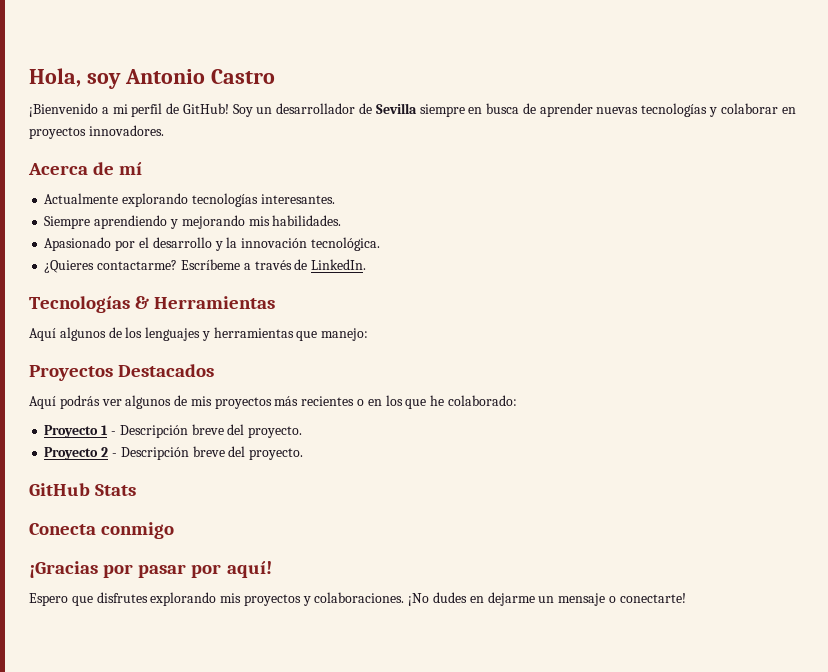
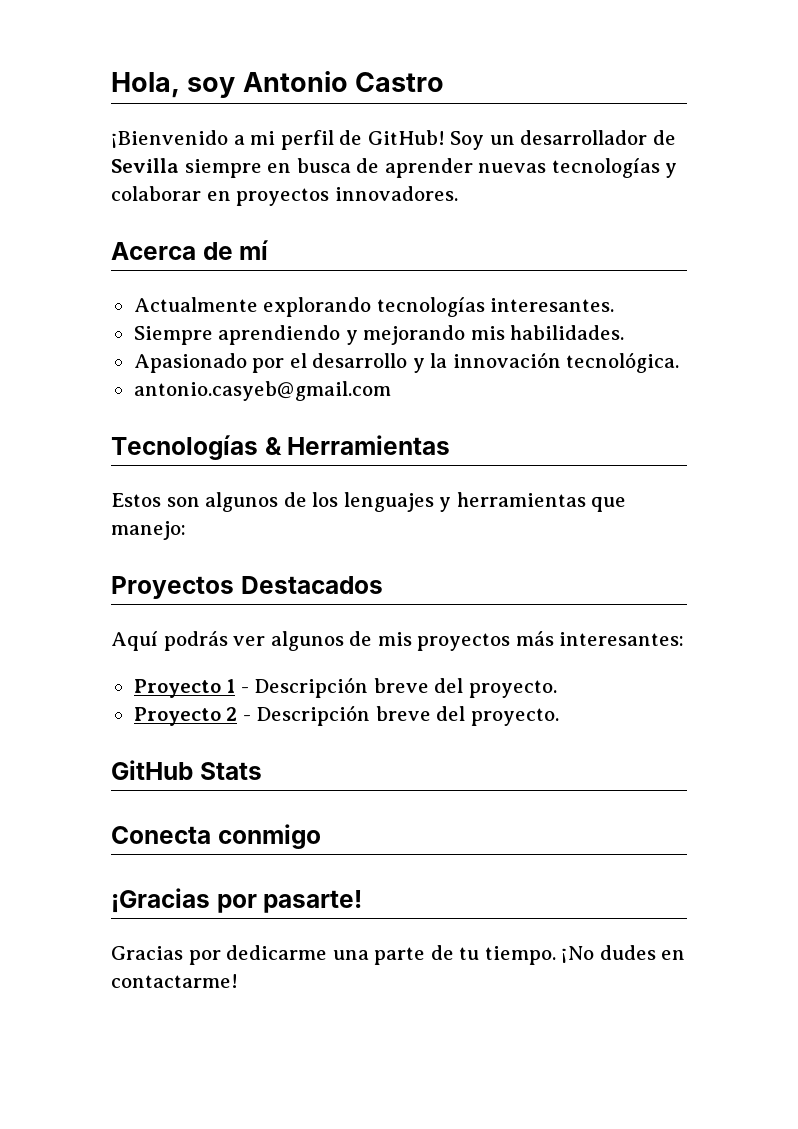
- ¿Quieres contactarme? Escríbeme a través de LinkedIn.
+ antonio.casyeb@gmail.com
- Aquí algunos de los lenguajes y herramientas que manejo:
+ Estos son algunos de los lenguajes y herramientas que manejo:
- Aquí podrás ver algunos de mis proyectos más recientes o en los que he colaborado:
+ Aquí podrás ver algunos de mis proyectos más interesantes:
- ¡Gracias por pasar por aquí!
- Espero que disfrutes explorando mis proyectos y colaboraciones. ¡No dudes en dejarme un mensaje o conectarte!
+ ¡Gracias por pasarte!
+ Gracias por dedicarme una parte de tu tiempo. ¡No dudes en contactarme!

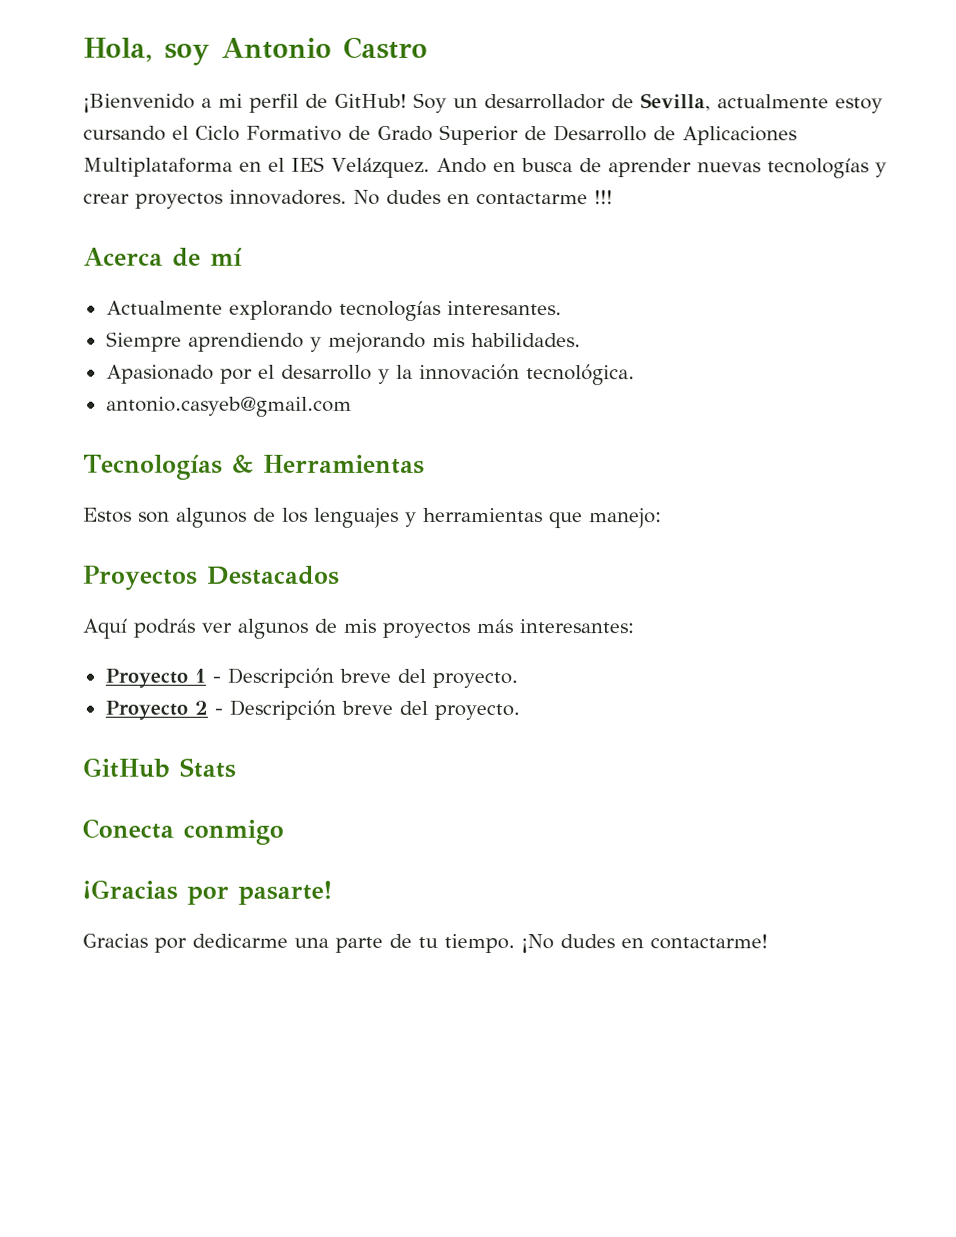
- Soy un desarrollador de Sevilla siempre en busca de aprender nuevas tecnologías y colaborar en proyectos innovadores.
+ Soy un desarrollador de Sevilla, actualmente estoy cursando el Ciclo Formativo de Grado Superior de Desarrollo de Aplicaciones Multiplataforma en el IES Velázquez. Ando en busca de aprender nuevas tecnologías y crear proyectos innovadores. No dudes en contactarme !!!

